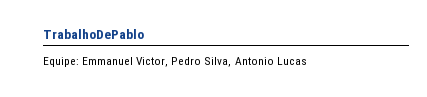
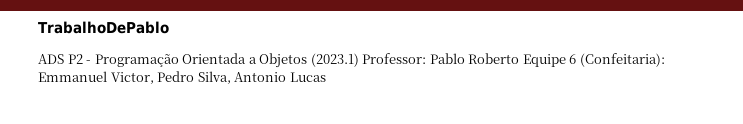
- Equipe: Emmanuel Victor, Pedro Silva, Antonio Lucas
+ ADS P2 - Programação Orientada a Objetos (2023.1) Professor: Pablo Roberto Equipe 6 (Confeitaria): Emmanuel Victor, Pedro Silva, Antonio Lucas

